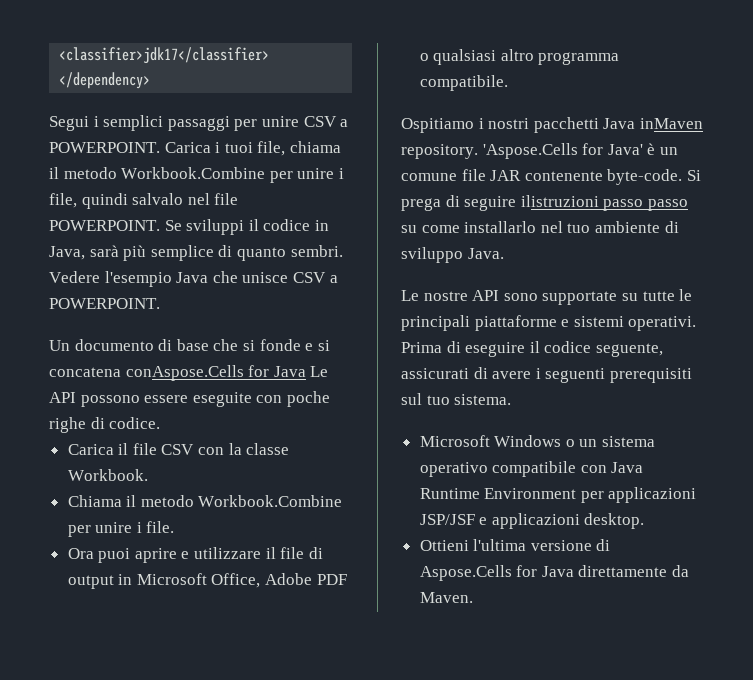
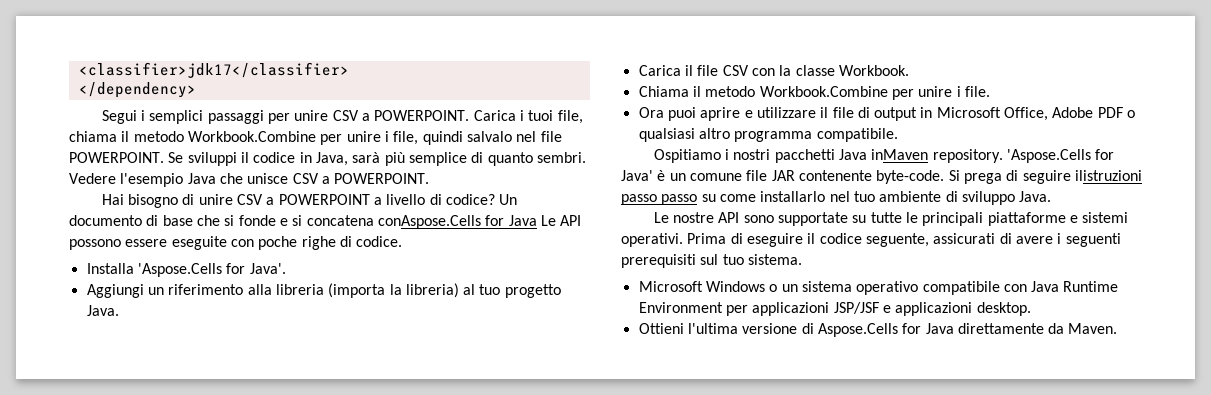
+ Hai bisogno di unire CSV a POWERPOINT a livello di codice?
+ Installa 'Aspose.Cells for Java'.
+ Aggiungi un riferimento alla libreria (importa la libreria) al tuo progetto Java.

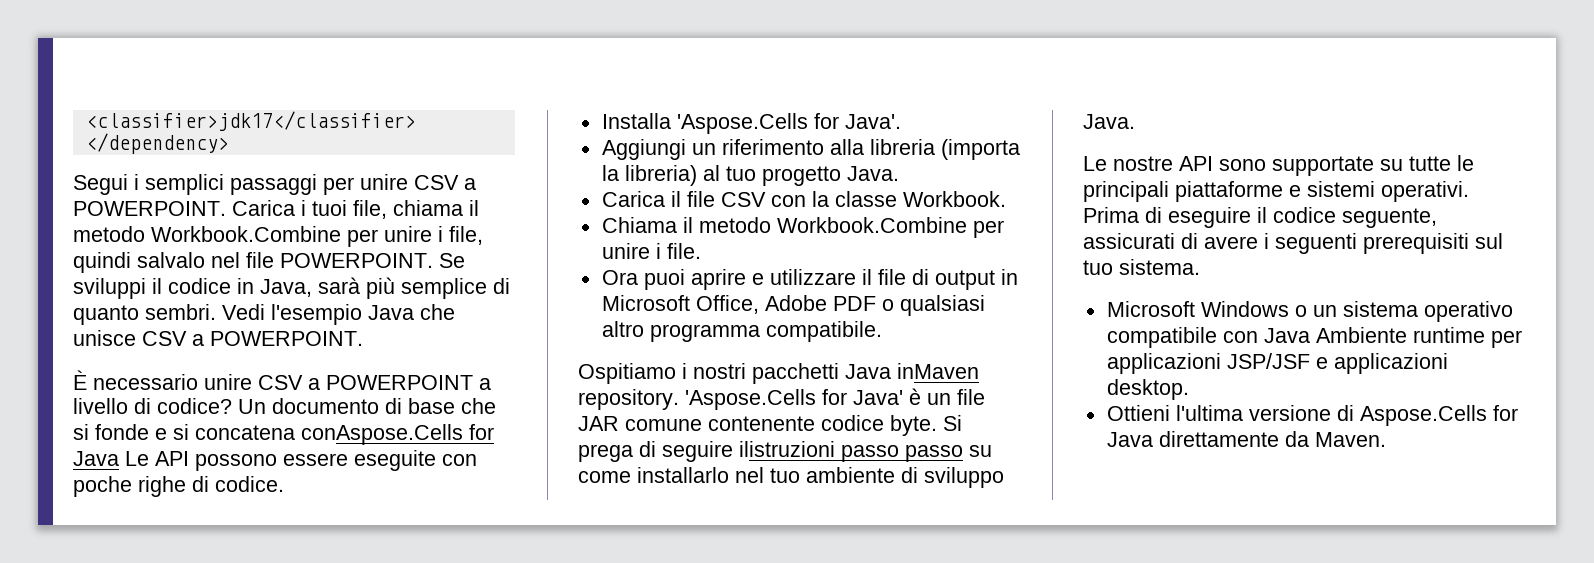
- Vedere l'esempio Java che unisce CSV a POWERPOINT.
+ Vedi l'esempio Java che unisce CSV a POWERPOINT.
- Hai bisogno di unire CSV a POWERPOINT a livello di codice?
+ È necessario unire CSV a POWERPOINT a livello di codice?
- 'Aspose.Cells for Java' è un comune file JAR contenente byte-code.
+ 'Aspose.Cells for Java' è un file JAR comune contenente codice byte.
- Microsoft Windows o un sistema operativo compatibile con Java Runtime Environment per applicazioni JSP/JSF e applicazioni desktop.
+ Microsoft Windows o un sistema operativo compatibile con Java Ambiente runtime per applicazioni JSP/JSF e applicazioni desktop.

